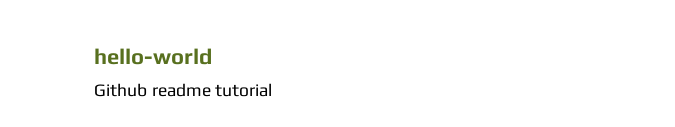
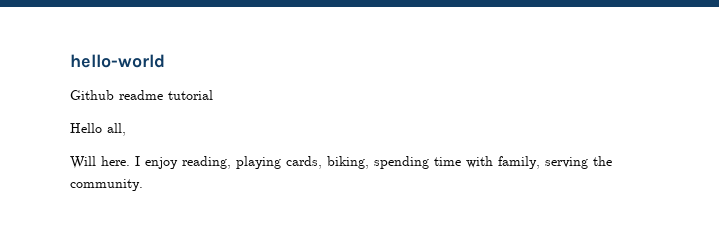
+ Hello all,
+ Will here. I enjoy reading, playing cards, biking, spending time with family, serving the community.

